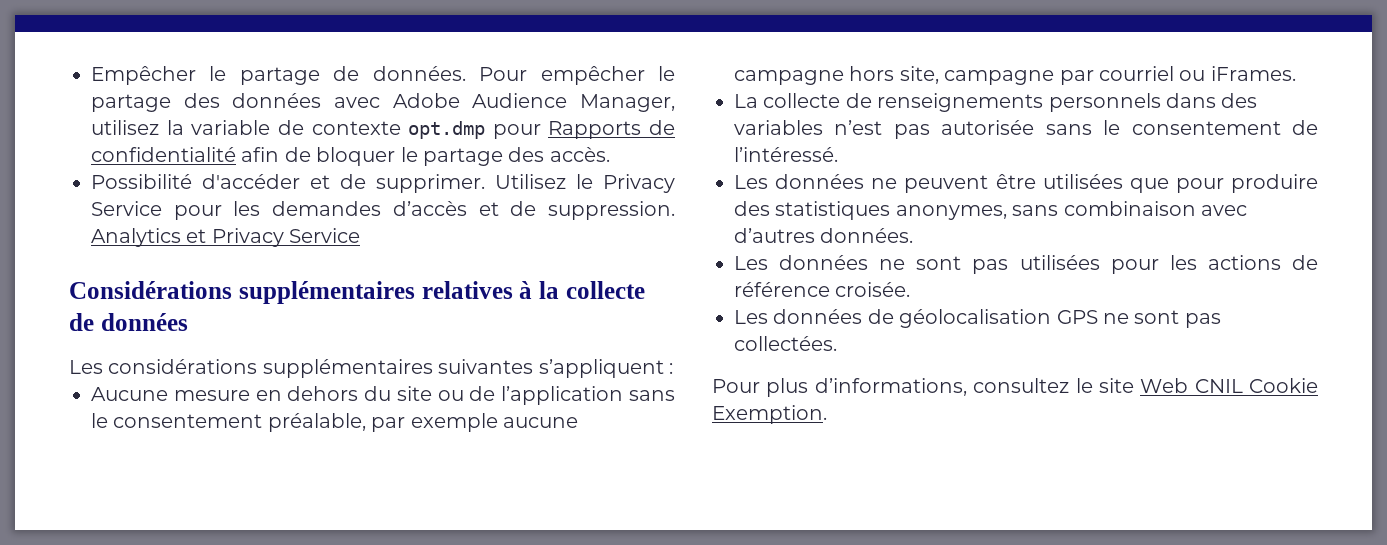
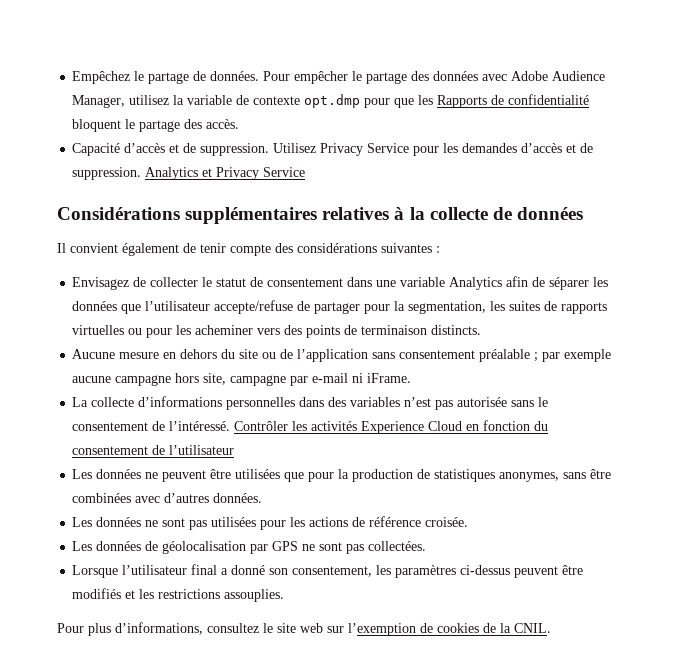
- Empêcher le partage de données.
+ Empêchez le partage de données.
- Pour empêcher le partage des données avec Adobe Audience Manager, utilisez la variable de contexte opt.dmp pour Rapports de confidentialité afin de bloquer le partage des accès.
+ Pour empêcher le partage des données avec Adobe Audience Manager, utilisez la variable de contexte opt.dmp pour que les Rapports de confidentialité bloquent le partage des accès.
- Possibilité d'accéder et de supprimer. Utilisez le Privacy Service pour les demandes d’accès et de suppression.
+ Capacité d’accès et de suppression. Utilisez Privacy Service pour les demandes d’accès et de suppression.
- Les considérations supplémentaires suivantes s’appliquent :
+ Il convient également de tenir compte des considérations suivantes :
+ Envisagez de collecter le statut de consentement dans une variable Analytics afin de séparer les données que lʼutilisateur accepte/refuse de partager pour la segmentation, les suites de rapports virtuelles ou pour les acheminer vers des points de terminaison distincts.
- Aucune mesure en dehors du site ou de l’application sans le consentement préalable, par exemple aucune campagne hors site, campagne par courriel ou iFrames.
+ Aucune mesure en dehors du site ou de l’application sans consentement préalable ; par exemple aucune campagne hors site, campagne par e-mail ni iFrame.
- La collecte de renseignements personnels dans des variables n’est pas autorisée sans le consentement de l’intéressé.
+ La collecte d’informations personnelles dans des variables n’est pas autorisée sans le consentement de l’intéressé. Contrôler les activités Experience Cloud en fonction du consentement de l’utilisateur
- Les données ne peuvent être utilisées que pour produire des statistiques anonymes, sans combinaison avec d’autres données.
+ Les données ne peuvent être utilisées que pour la production de statistiques anonymes, sans être combinées avec d’autres données.
- Les données de géolocalisation GPS ne sont pas collectées.
+ Les données de géolocalisation par GPS ne sont pas collectées.
+ Lorsque lʼutilisateur final a donné son consentement, les paramètres ci-dessus peuvent être modifiés et les restrictions assouplies.
- Pour plus d’informations, consultez le site Web CNIL Cookie Exemption.
+ Pour plus d’informations, consultez le site web sur l’exemption de cookies de la CNIL.

